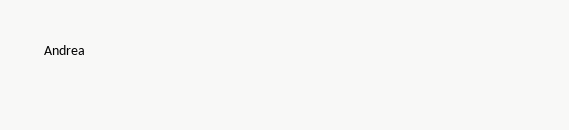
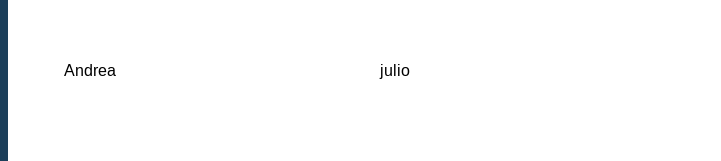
+ julio

